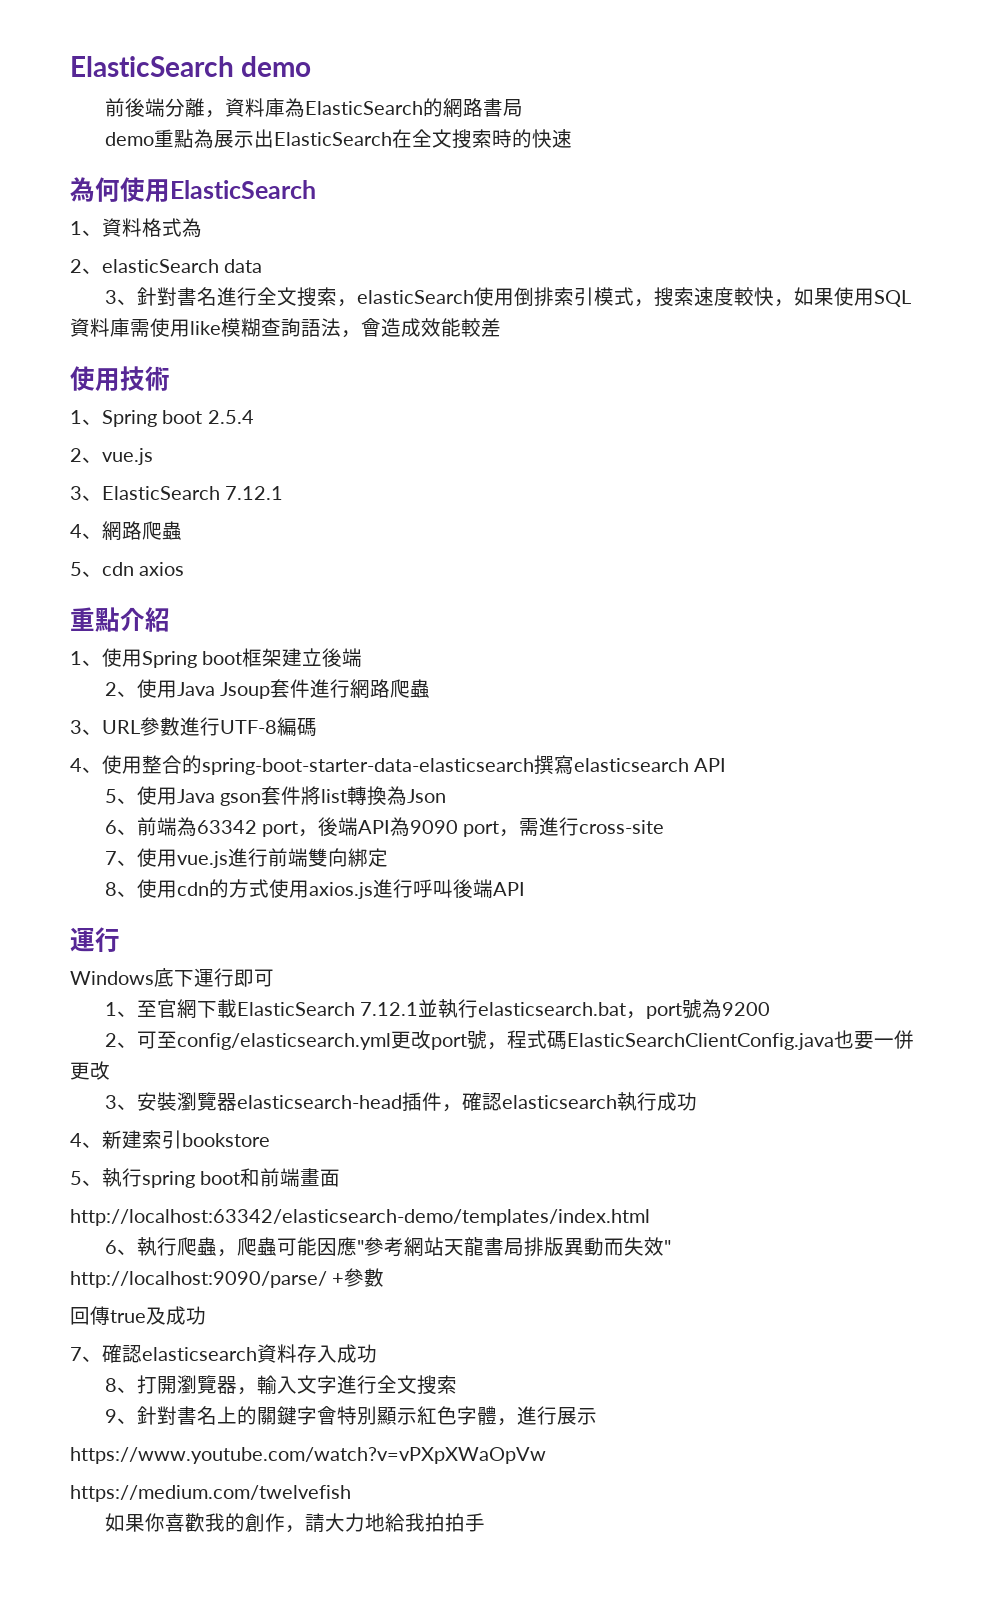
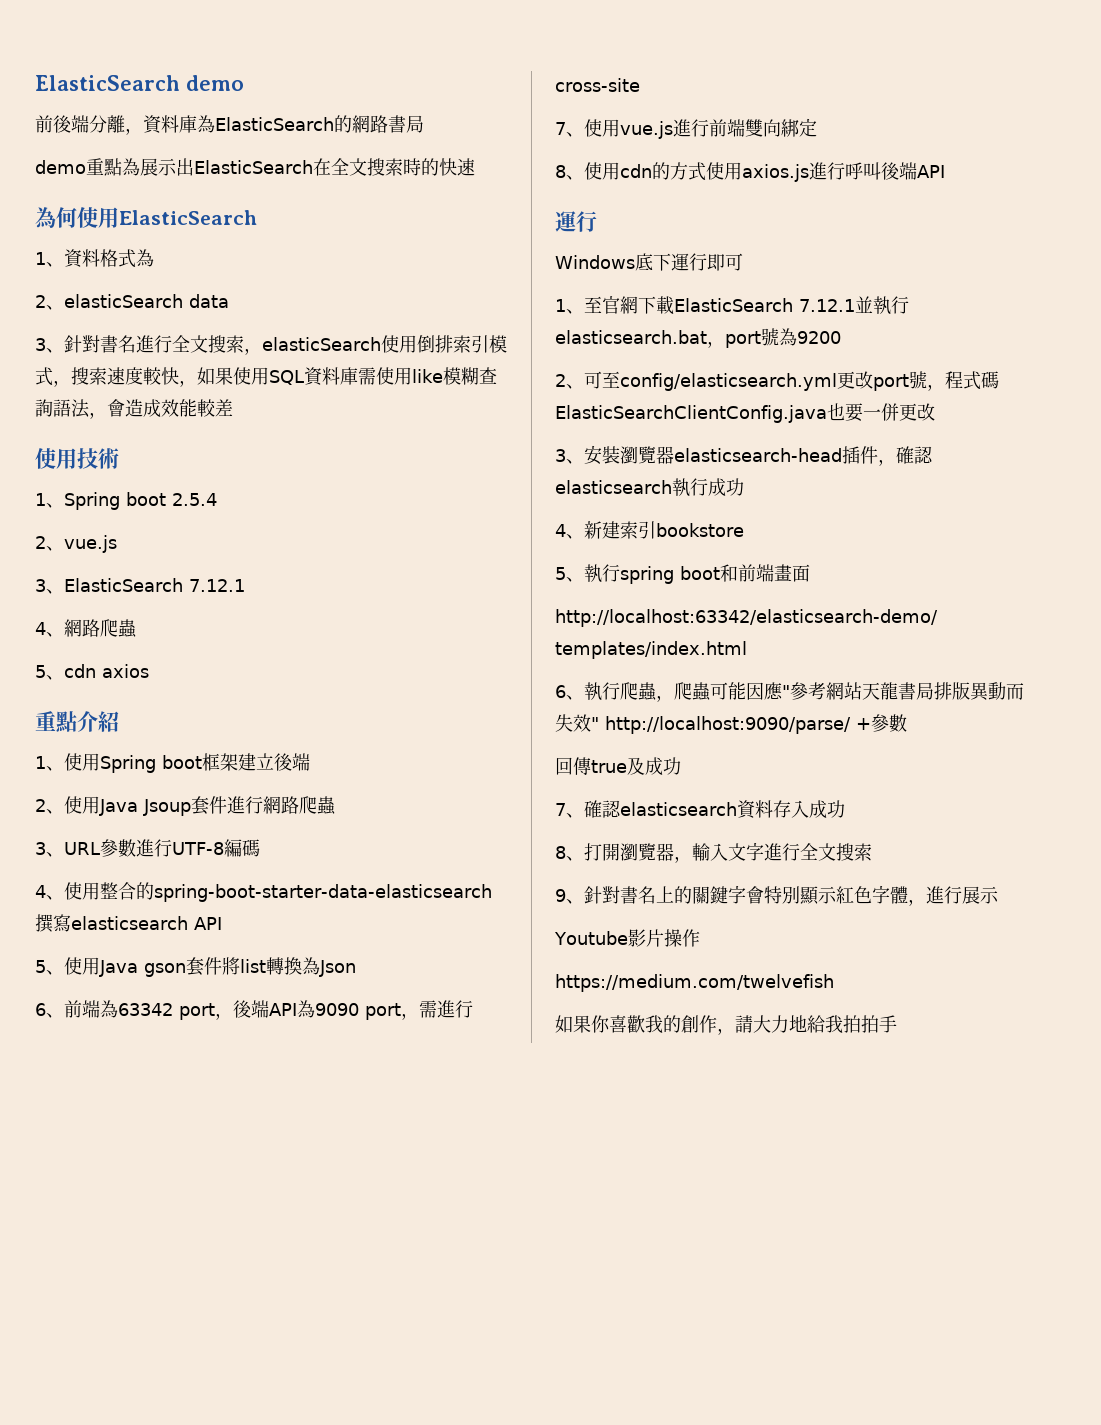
- https://www.youtube.com/watch?v=vPXpXWaOpVw
+ Youtube影片操作

